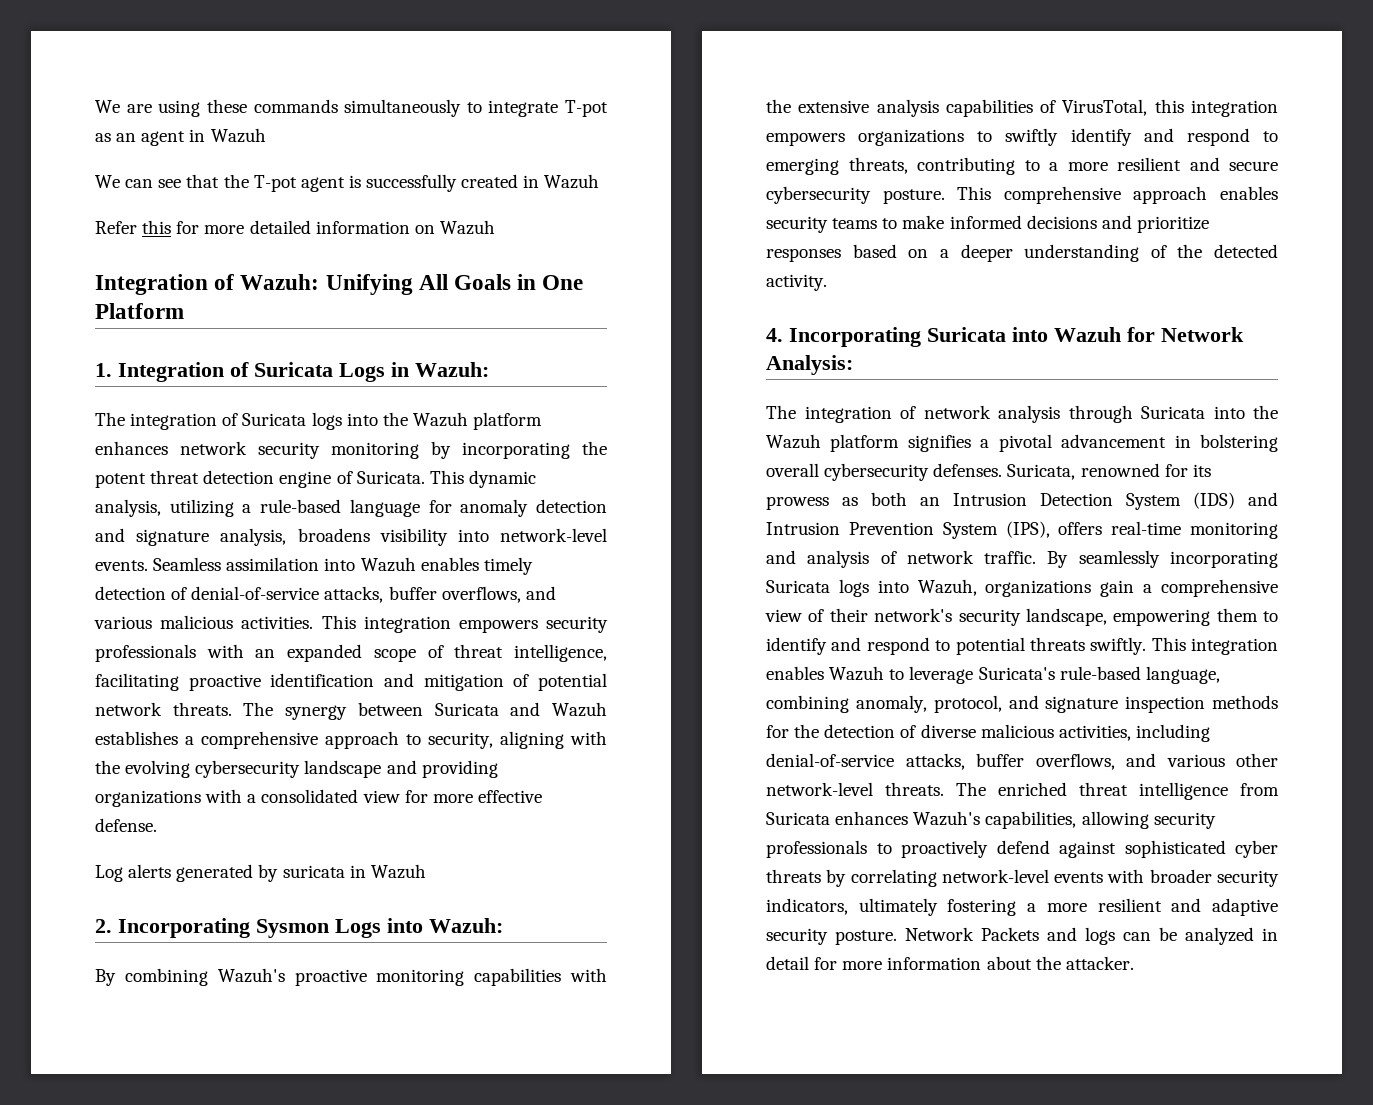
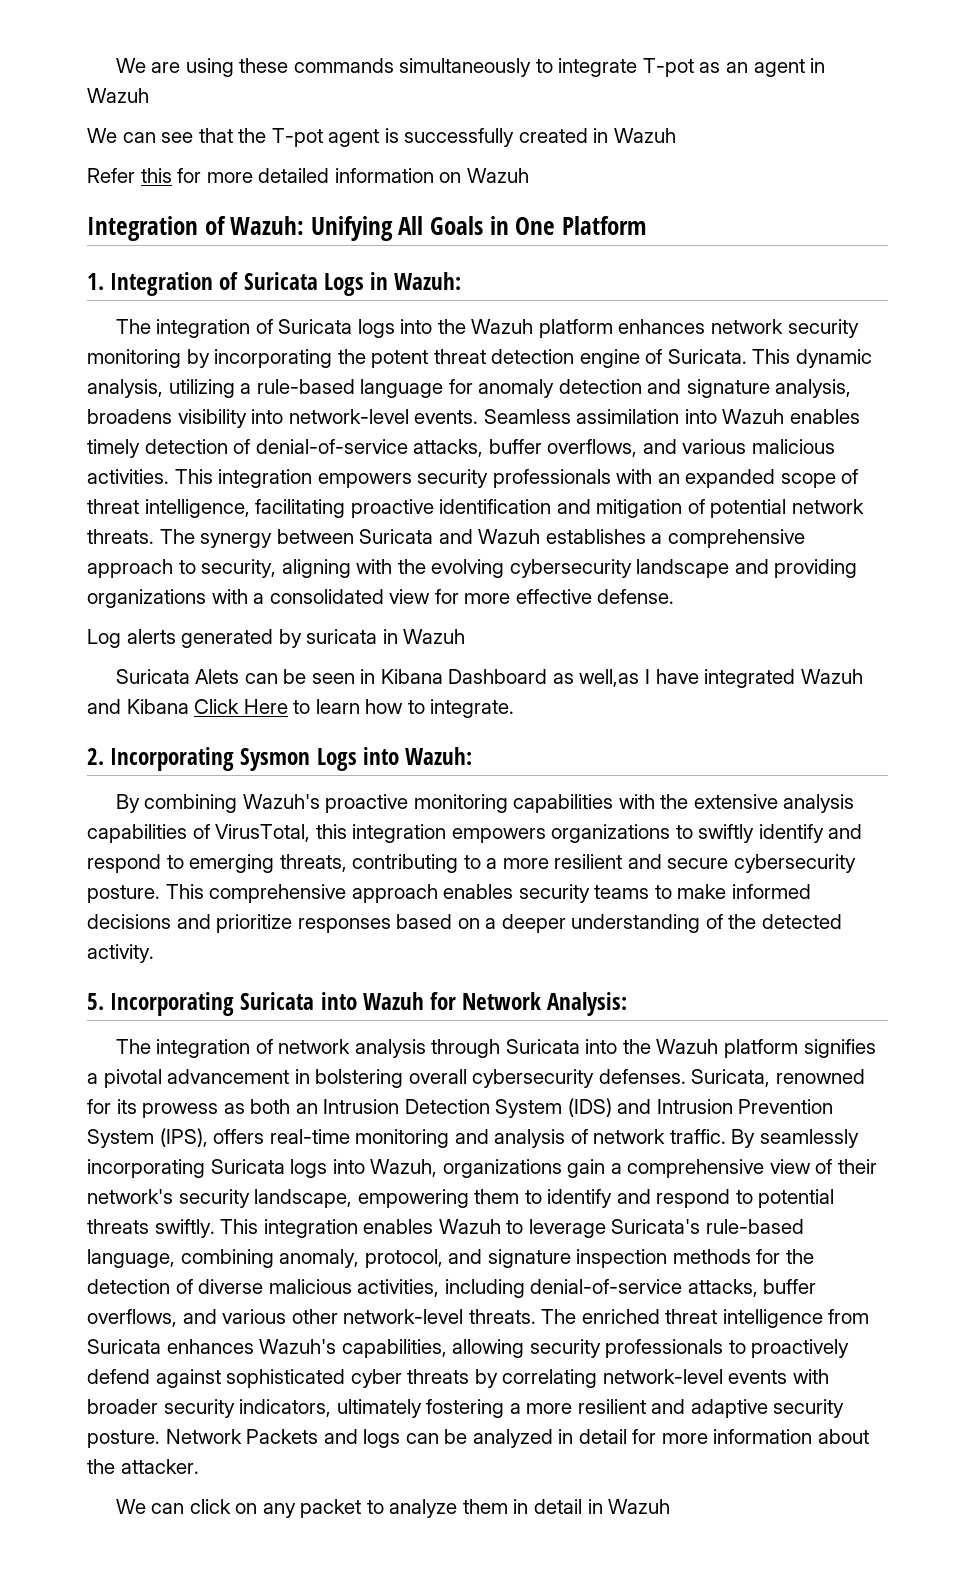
+ Suricata Alets can be seen in Kibana Dashboard as well,as I have integrated Wazuh and Kibana Click Here to learn how to integrate.
- 4. Incorporating Suricata into Wazuh for Network Analysis:
+ 5. Incorporating Suricata into Wazuh for Network Analysis:
+ We can click on any packet to analyze them in detail in Wazuh

